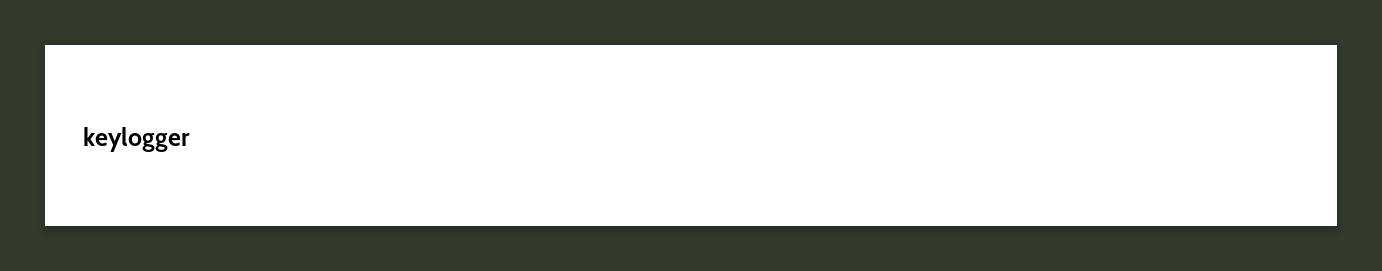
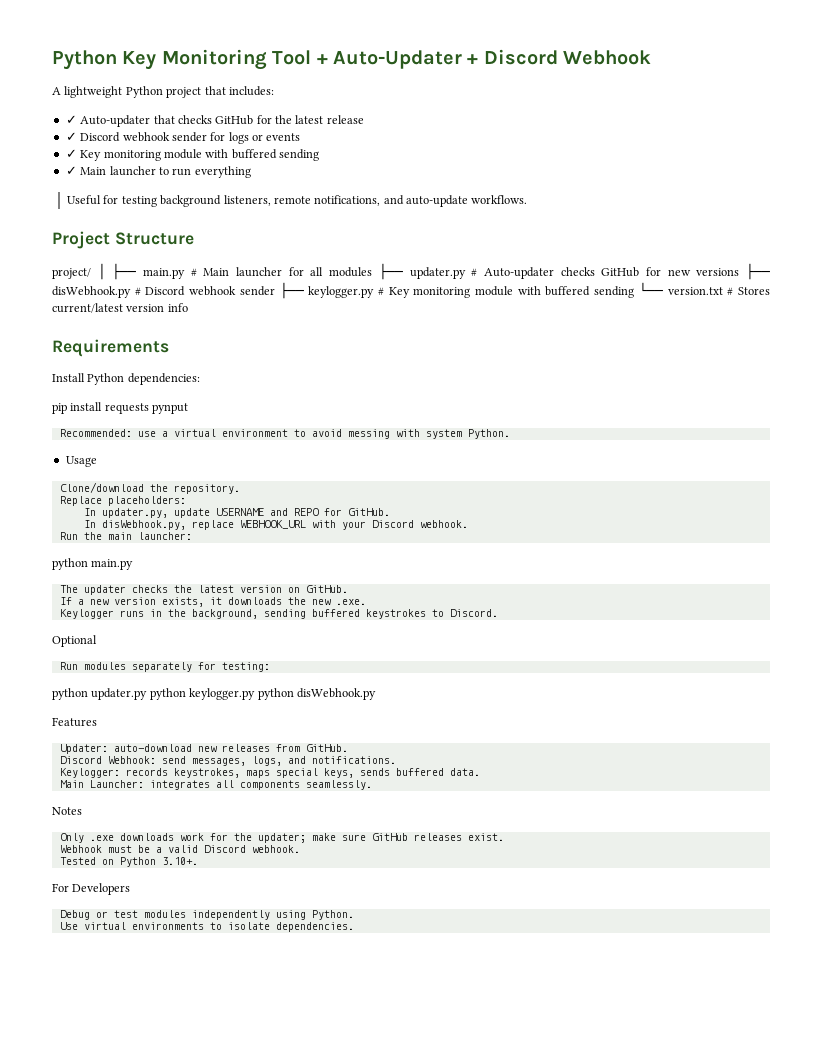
- keylogger
+ Python Key Monitoring Tool + Auto-Updater + Discord Webhook
+ A lightweight Python project that includes:
+ ✓ Auto-updater that checks GitHub for the latest release
+ ✓ Discord webhook sender for logs or events
+ ✓ Key monitoring module with buffered sending
+ ✓ Main launcher to run everything
+ Useful for testing background listeners, remote notifications, and auto-update workflows.
+ Project Structure
+ project/ │ ├── main.py # Main launcher for all modules ├── updater.py # Auto-updater checks GitHub for new versions ├── disWebhook.py # Discord webhook sender ├── keylogger.py # Key monitoring module with buffered sending └── version.txt # Stores current/latest version info
+ Requirements
+ Install Python dependencies:
+ pip install requests pynput
+ Recommended: use a virtual environment to avoid messing with system Python.
+ Usage
+ Clone/download the repository.
+ Replace placeholders:
+ In updater.py, update USERNAME and REPO for GitHub.
+ In disWebhook.py, replace WEBHOOK_URL with your Discord webhook.
+ Run the main launcher:
+ python main.py
+ The updater checks the latest version on GitHub.
+ If a new version exists, it downloads the new .exe.
+ Keylogger runs in the background, sending buffered keystrokes to Discord.
+ Optional
+ Run modules separately for testing:
+ python updater.py python keylogger.py python disWebhook.py
+ Features
+ Updater: auto-download new releases from GitHub.
+ Discord Webhook: send messages, logs, and notifications.
+ Keylogger: records keystrokes, maps special keys, sends buffered data.
+ Main Launcher: integrates all components seamlessly.
+ Notes
+ Only .exe downloads work for the updater; make sure GitHub releases exist.
+ Webhook must be a valid Discord webhook.
+ Tested on Python 3.10+.
+ For Developers
+ Debug or test modules independently using Python.
+ Use virtual environments to isolate dependencies.

